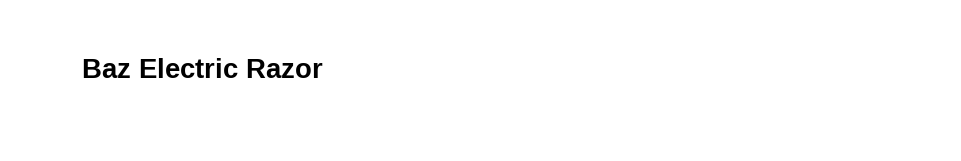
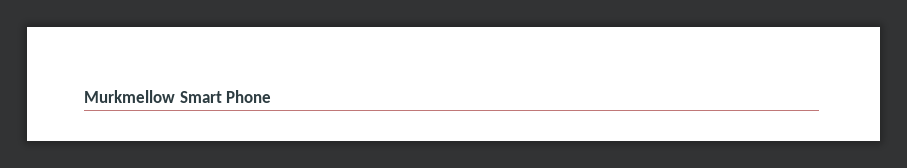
- Baz Electric Razor
+ Murkmellow Smart Phone

